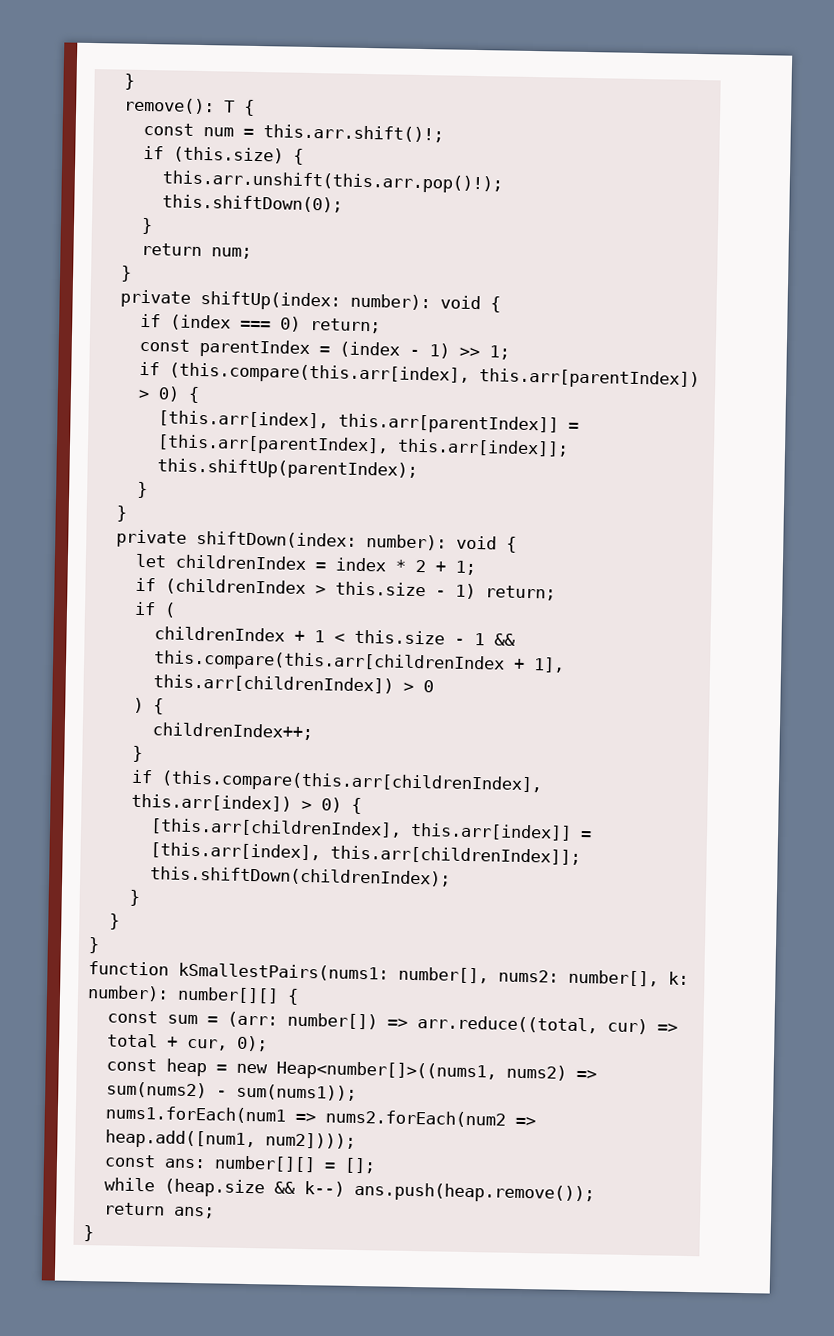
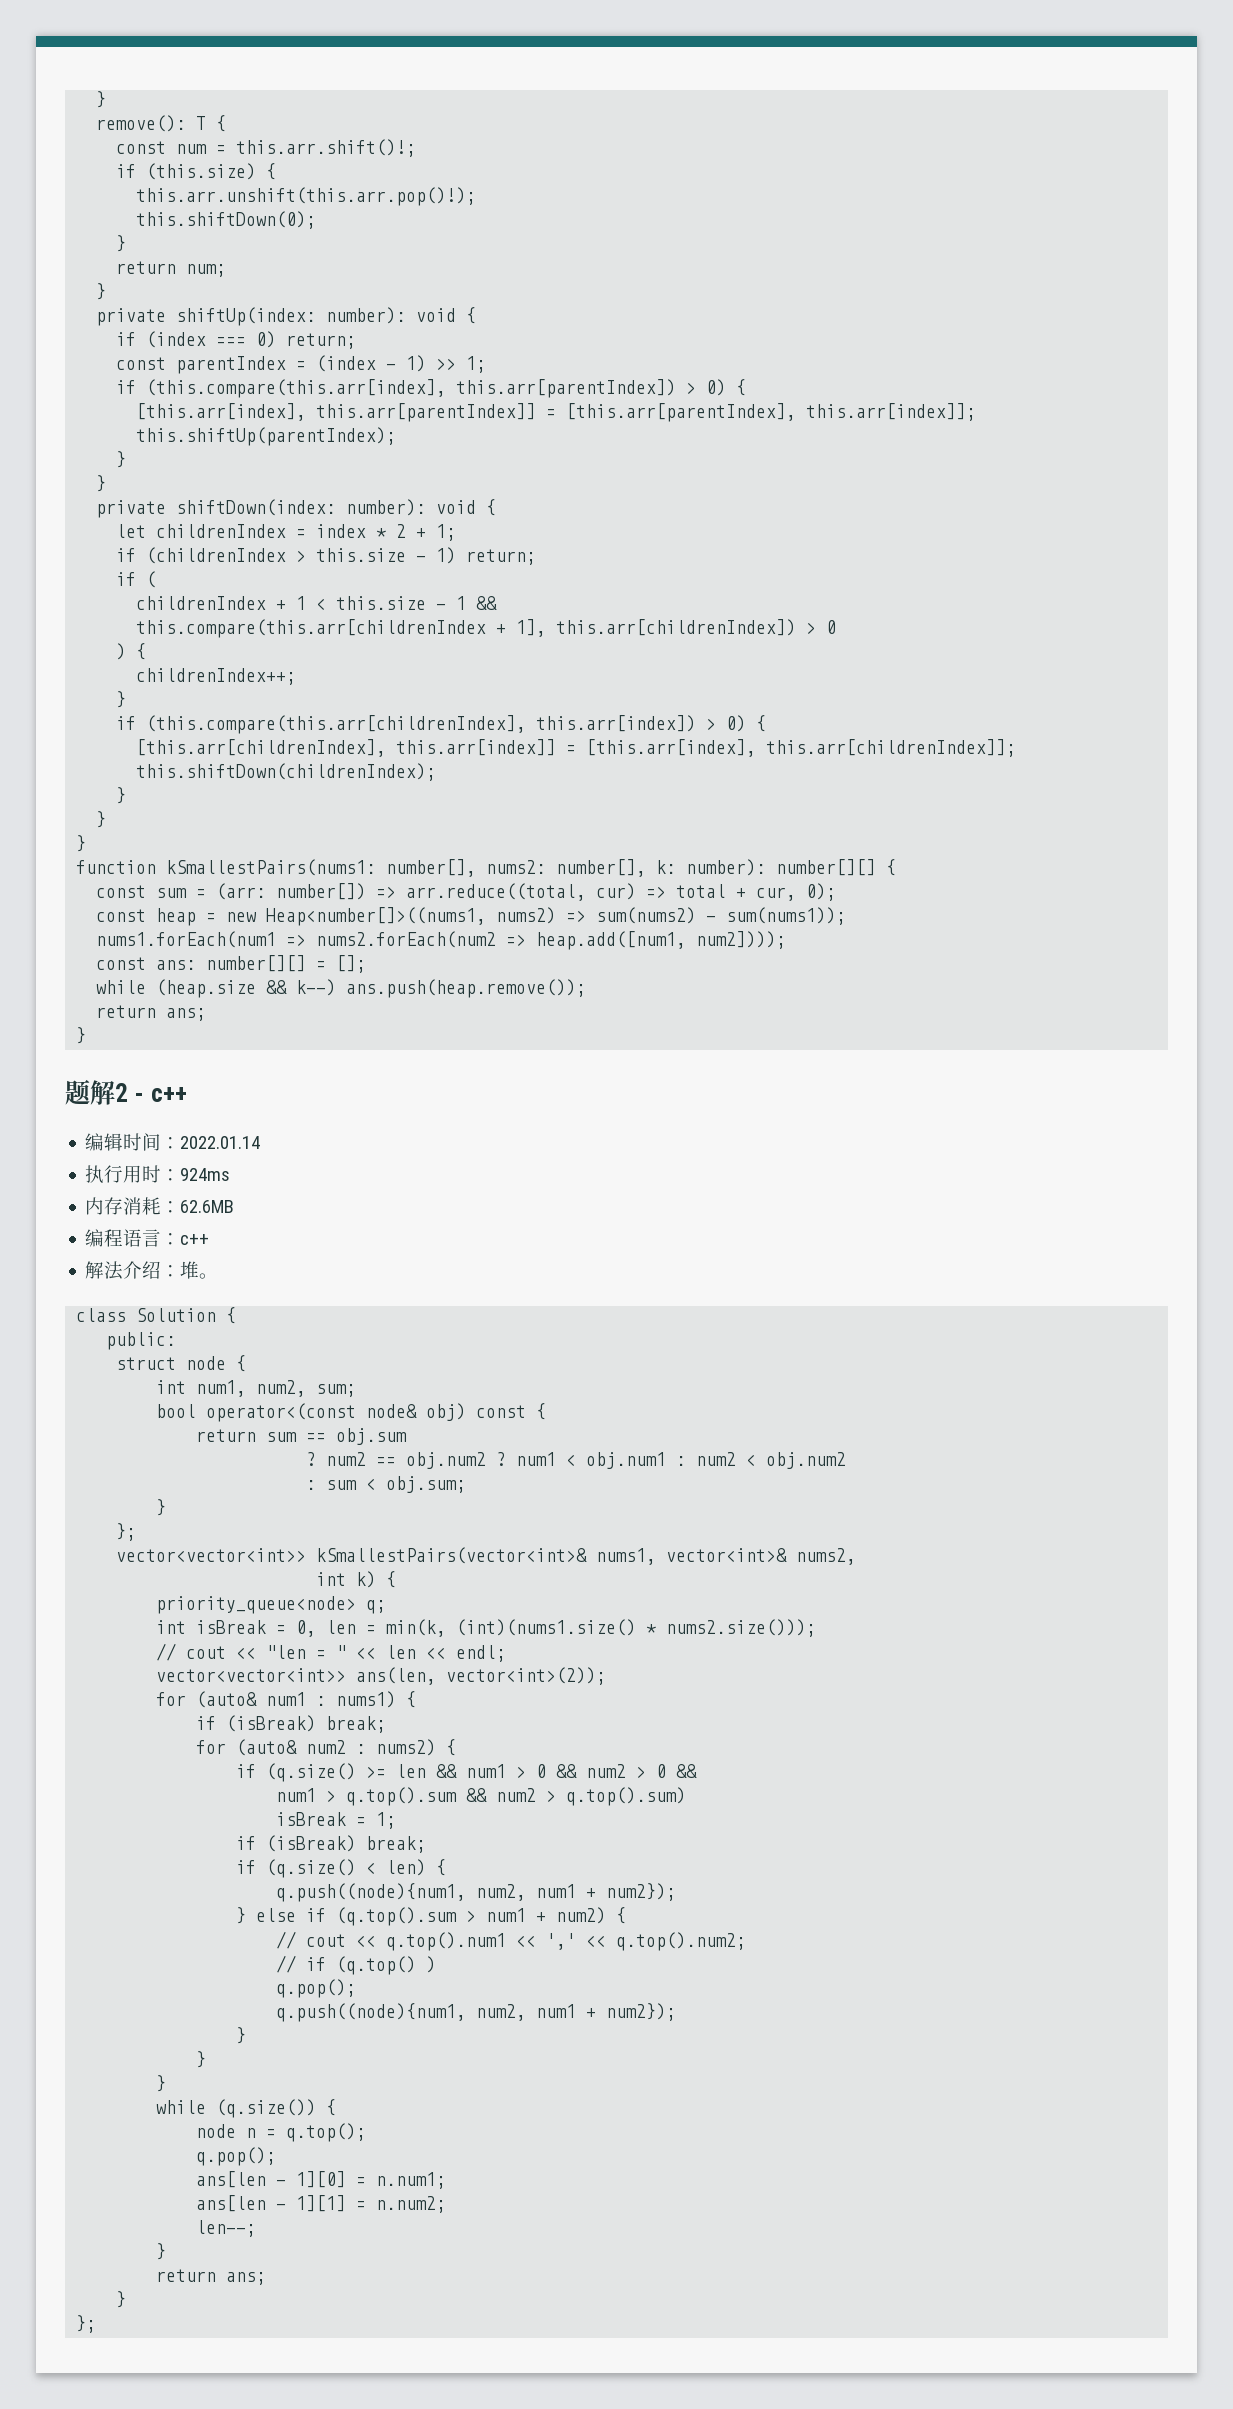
+ 题解2 - c++
+ 编辑时间：2022.01.14
+ 执行用时：924ms
+ 内存消耗：62.6MB
+ 编程语言：c++
+ 解法介绍：堆。
+ class Solution {
+ public:
+ struct node {
+ int num1, num2, sum;
+ bool operator<(const node& obj) const {
+ return sum == obj.sum
+ ? num2 == obj.num2 ? num1 < obj.num1 : num2 < obj.num2
+ : sum < obj.sum;
+ }
+ };
+ vector<vector<int>> kSmallestPairs(vector<int>& nums1, vector<int>& nums2,
+ int k) {
+ priority_queue<node> q;
+ int isBreak = 0, len = min(k, (int)(nums1.size() * nums2.size()));
+ // cout << "len = " << len << endl;
+ vector<vector<int>> ans(len, vector<int>(2));
+ for (auto& num1 : nums1) {
+ if (isBreak) break;
+ for (auto& num2 : nums2) {
+ if (q.size() >= len && num1 > 0 && num2 > 0 &&
+ num1 > q.top().sum && num2 > q.top().sum)
+ isBreak = 1;
+ if (isBreak) break;
+ if (q.size() < len) {
+ q.push((node){num1, num2, num1 + num2});
+ } else if (q.top().sum > num1 + num2) {
+ // cout << q.top().num1 << ',' << q.top().num2;
+ // if (q.top() )
+ q.pop();
+ q.push((node){num1, num2, num1 + num2});
+ }
+ }
+ }
+ while (q.size()) {
+ node n = q.top();
+ q.pop();
+ ans[len - 1][0] = n.num1;
+ ans[len - 1][1] = n.num2;
+ len--;
+ }
+ return ans;
+ }
+ };

